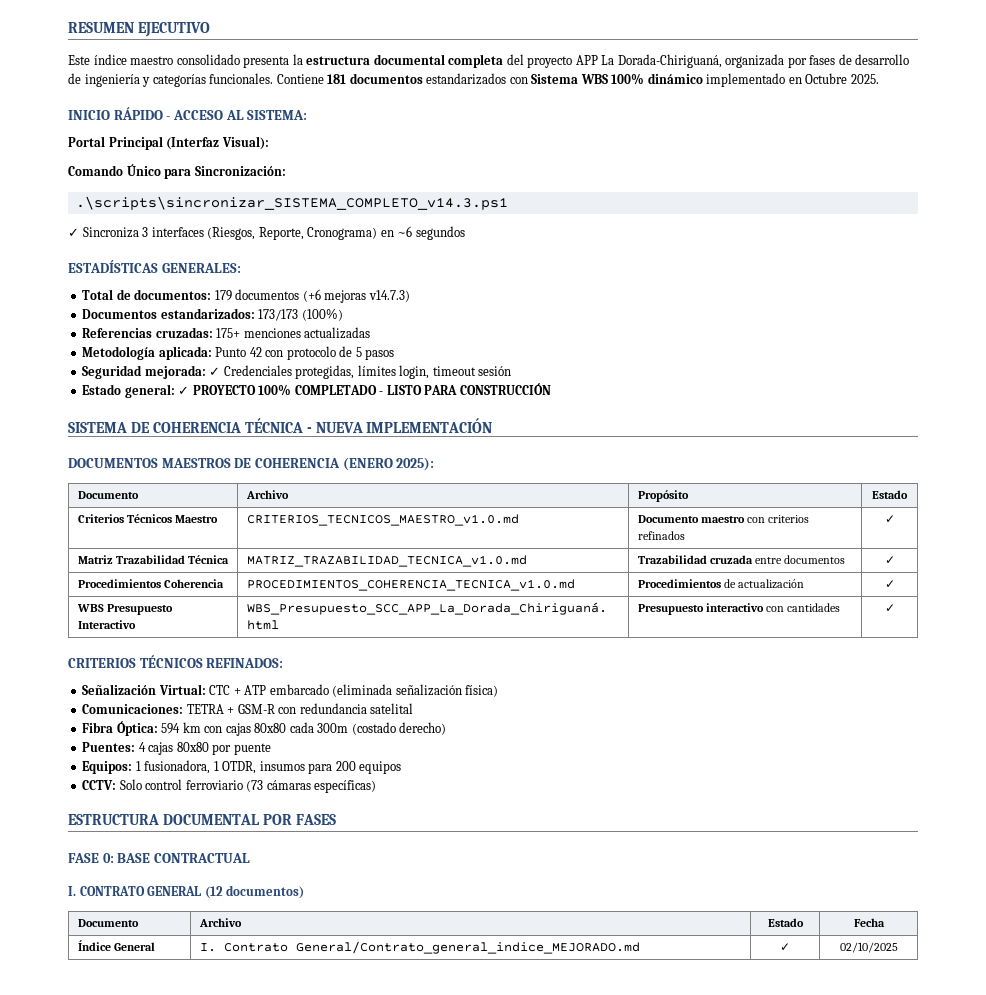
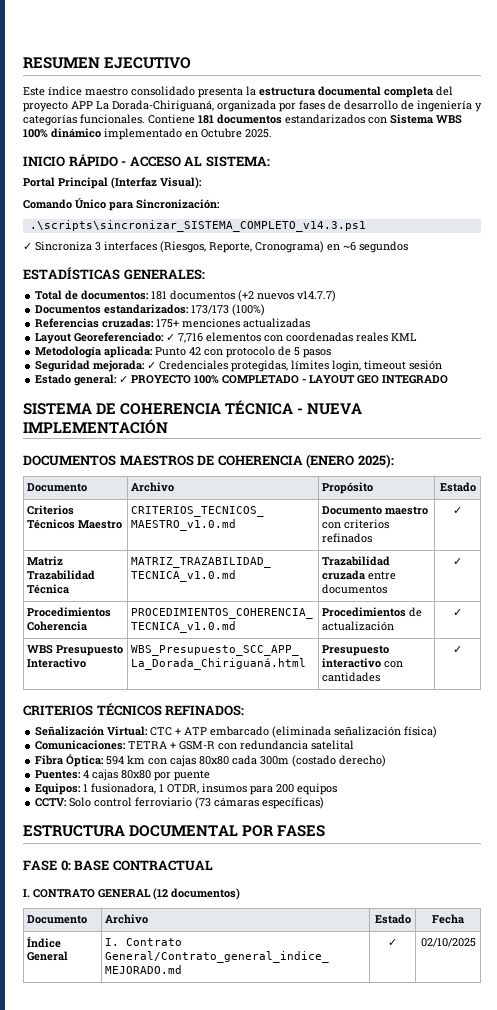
- Total de documentos: 179 documentos (+6 mejoras v14.7.3)
+ Total de documentos: 181 documentos (+2 nuevos v14.7.7)
+ Layout Georeferenciado: ✓ 7,716 elementos con coordenadas reales KML
- Estado general: ✓ PROYECTO 100% COMPLETADO - LISTO PARA CONSTRUCCIÓN
+ Estado general: ✓ PROYECTO 100% COMPLETADO - LAYOUT GEO INTEGRADO

